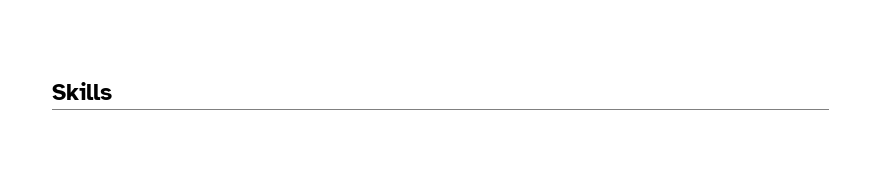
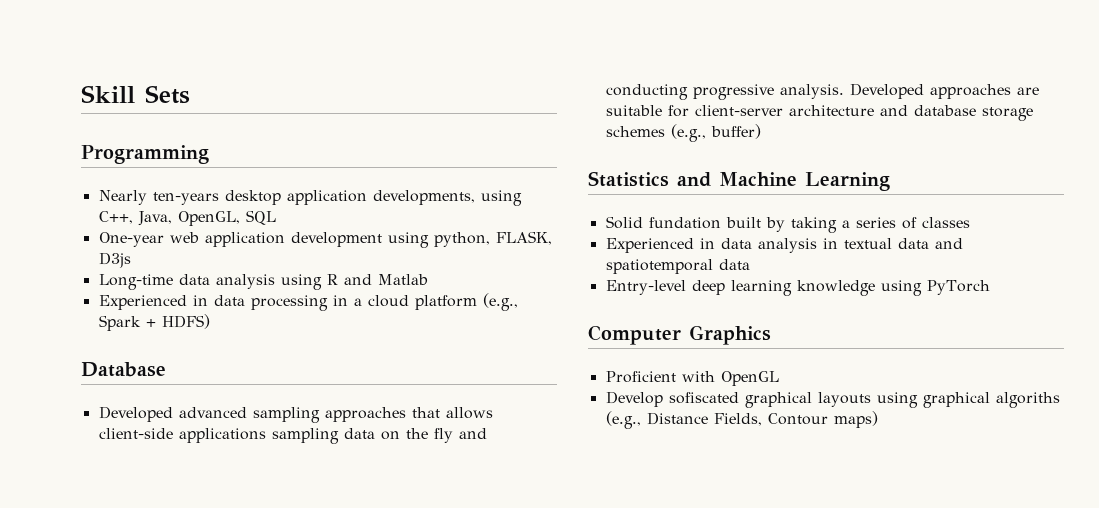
- Skills
+ Skill Sets
+ Programming
+ Nearly ten-years desktop application developments, using C++, Java, OpenGL, SQL
+ One-year web application development using python, FLASK, D3js
+ Long-time data analysis using R and Matlab
+ Experienced in data processing in a cloud platform (e.g., Spark + HDFS)
+ Database
+ Developed advanced sampling approaches that allows client-side applications sampling data on the fly and conducting progressive analysis. Developed approaches are suitable for client-server architecture and database storage schemes (e.g., buffer)
+ Statistics and Machine Learning
+ Solid fundation built by taking a series of classes
+ Experienced in data analysis in textual data and spatiotemporal data
+ Entry-level deep learning knowledge using PyTorch
+ Computer Graphics
+ Proficient with OpenGL
+ Develop sofiscated graphical layouts using graphical algoriths (e.g., Distance Fields, Contour maps)

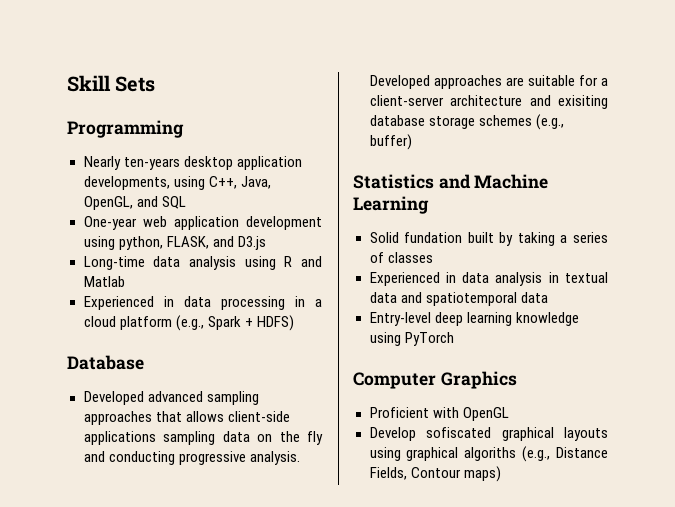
- Nearly ten-years desktop application developments, using C++, Java, OpenGL, SQL
+ Nearly ten-years desktop application developments, using C++, Java, OpenGL, and SQL
- One-year web application development using python, FLASK, D3js
+ One-year web application development using python, FLASK, and D3.js
- Developed approaches are suitable for client-server architecture and database storage schemes (e.g., buffer)
+ Developed approaches are suitable for a client-server architecture and exisiting database storage schemes (e.g., buffer)

